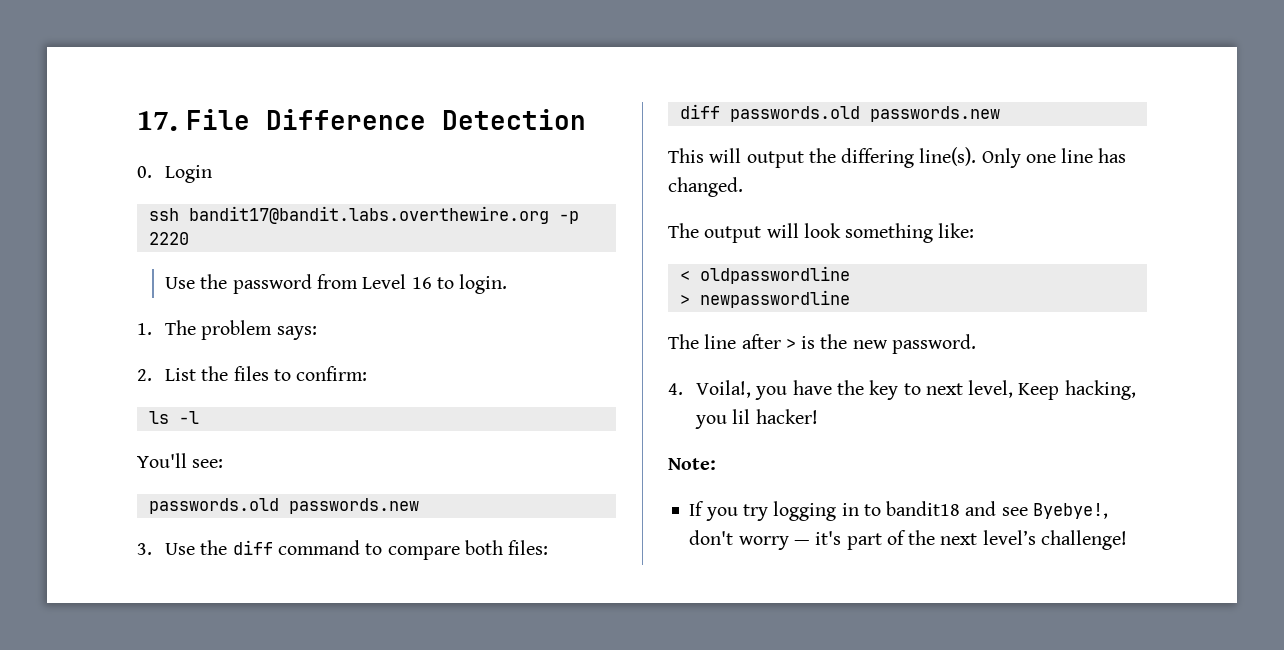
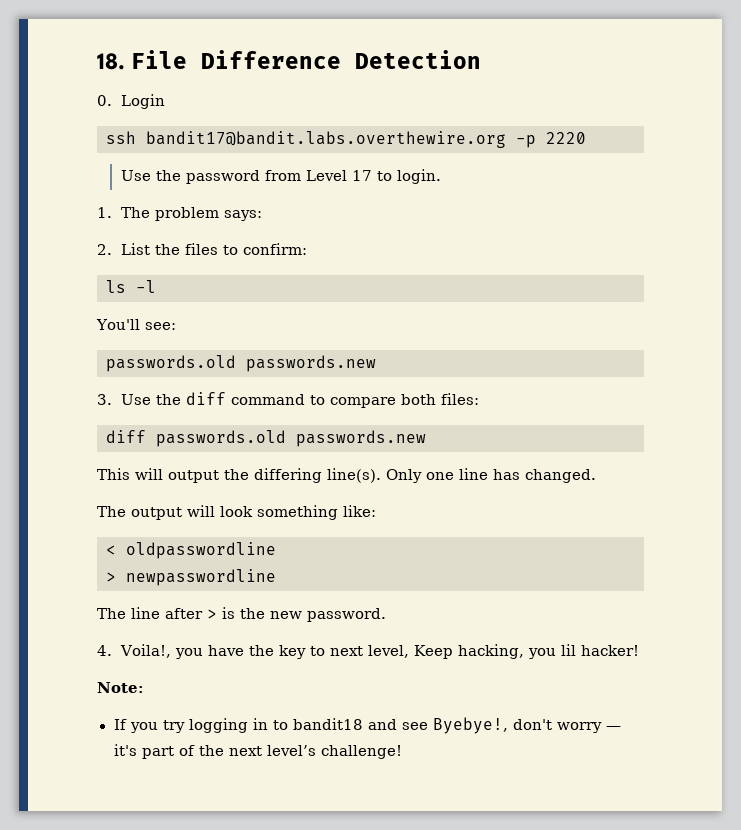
- 17. File Difference Detection
+ 18. File Difference Detection
- Use the password from Level 16 to login.
+ Use the password from Level 17 to login.

